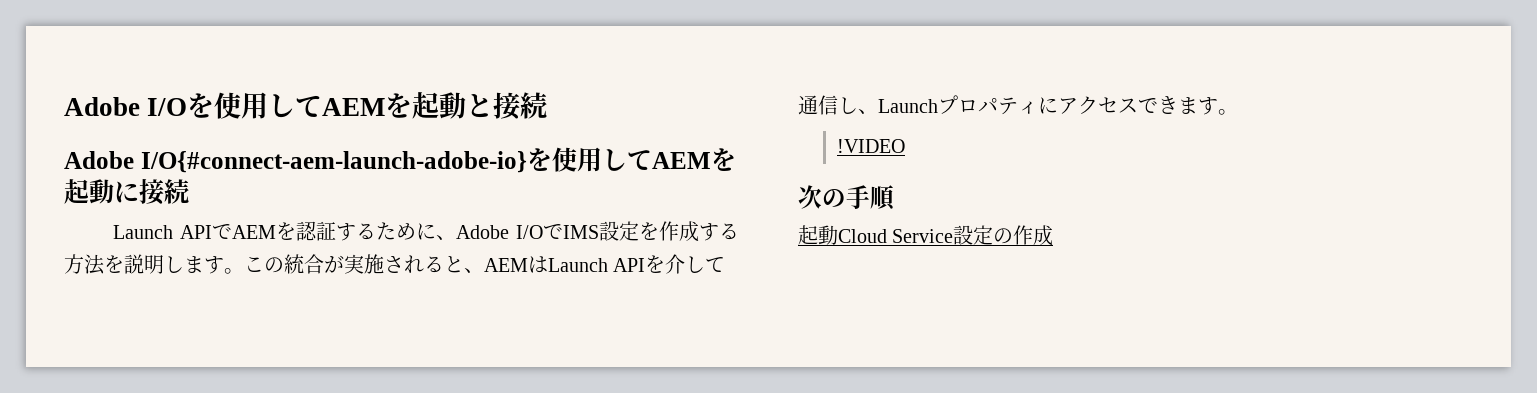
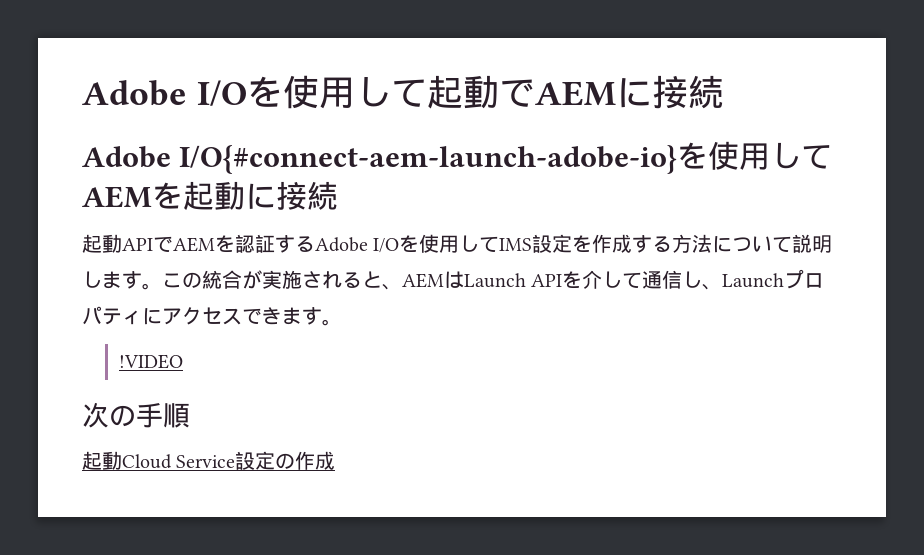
- Adobe I/Oを使用してAEMを起動と接続
+ Adobe I/Oを使用して起動でAEMに接続
- Launch APIでAEMを認証するために、Adobe I/OでIMS設定を作成する方法を説明します。
+ 起動APIでAEMを認証するAdobe I/Oを使用してIMS設定を作成する方法について説明します。

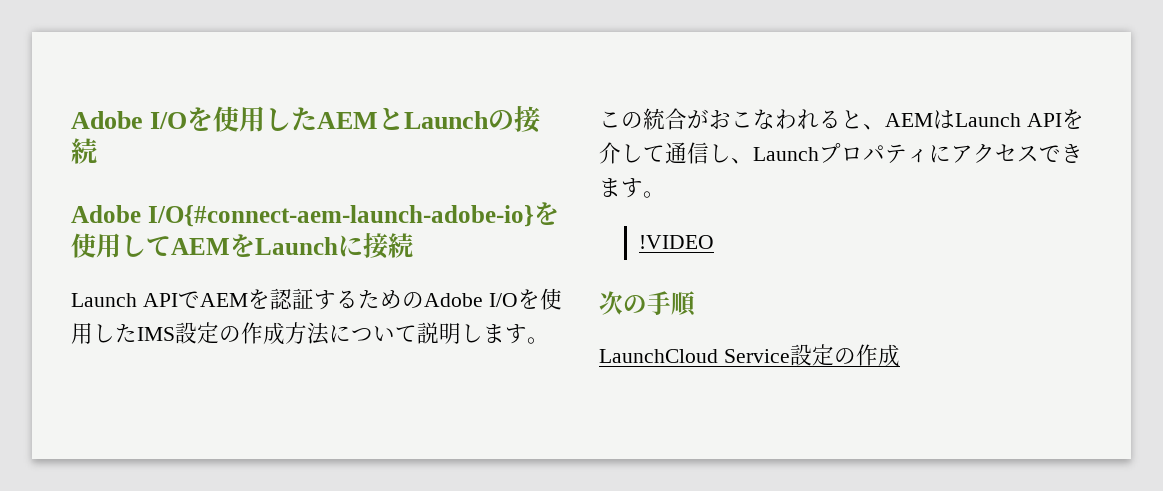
- Adobe I/Oを使用して起動でAEMに接続
+ Adobe I/Oを使用したAEMとLaunchの接続
- Adobe I/O{#connect-aem-launch-adobe-io}を使用してAEMを起動に接続
- 起動APIでAEMを認証するAdobe I/Oを使用してIMS設定を作成する方法について説明します。
+ Adobe I/O{#connect-aem-launch-adobe-io}を使用してAEMをLaunchに接続
+ Launch APIでAEMを認証するためのAdobe I/Oを使用したIMS設定の作成方法について説明します。
- この統合が実施されると、AEMはLaunch APIを介して通信し、Launchプロパティにアクセスできます。
+ この統合がおこなわれると、AEMはLaunch APIを介して通信し、Launchプロパティにアクセスできます。
- 起動Cloud Service設定の作成
+ LaunchCloud Service設定の作成

